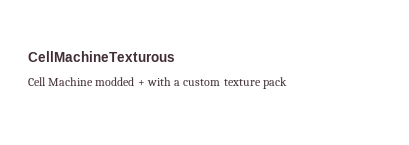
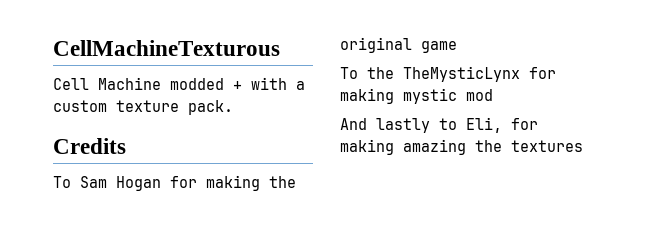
- Cell Machine modded + with a custom texture pack
+ Cell Machine modded + with a custom texture pack.
+ Credits
+ To Sam Hogan for making the original game
+ To the TheMysticLynx for making mystic mod
+ And lastly to Eli, for making amazing the textures

